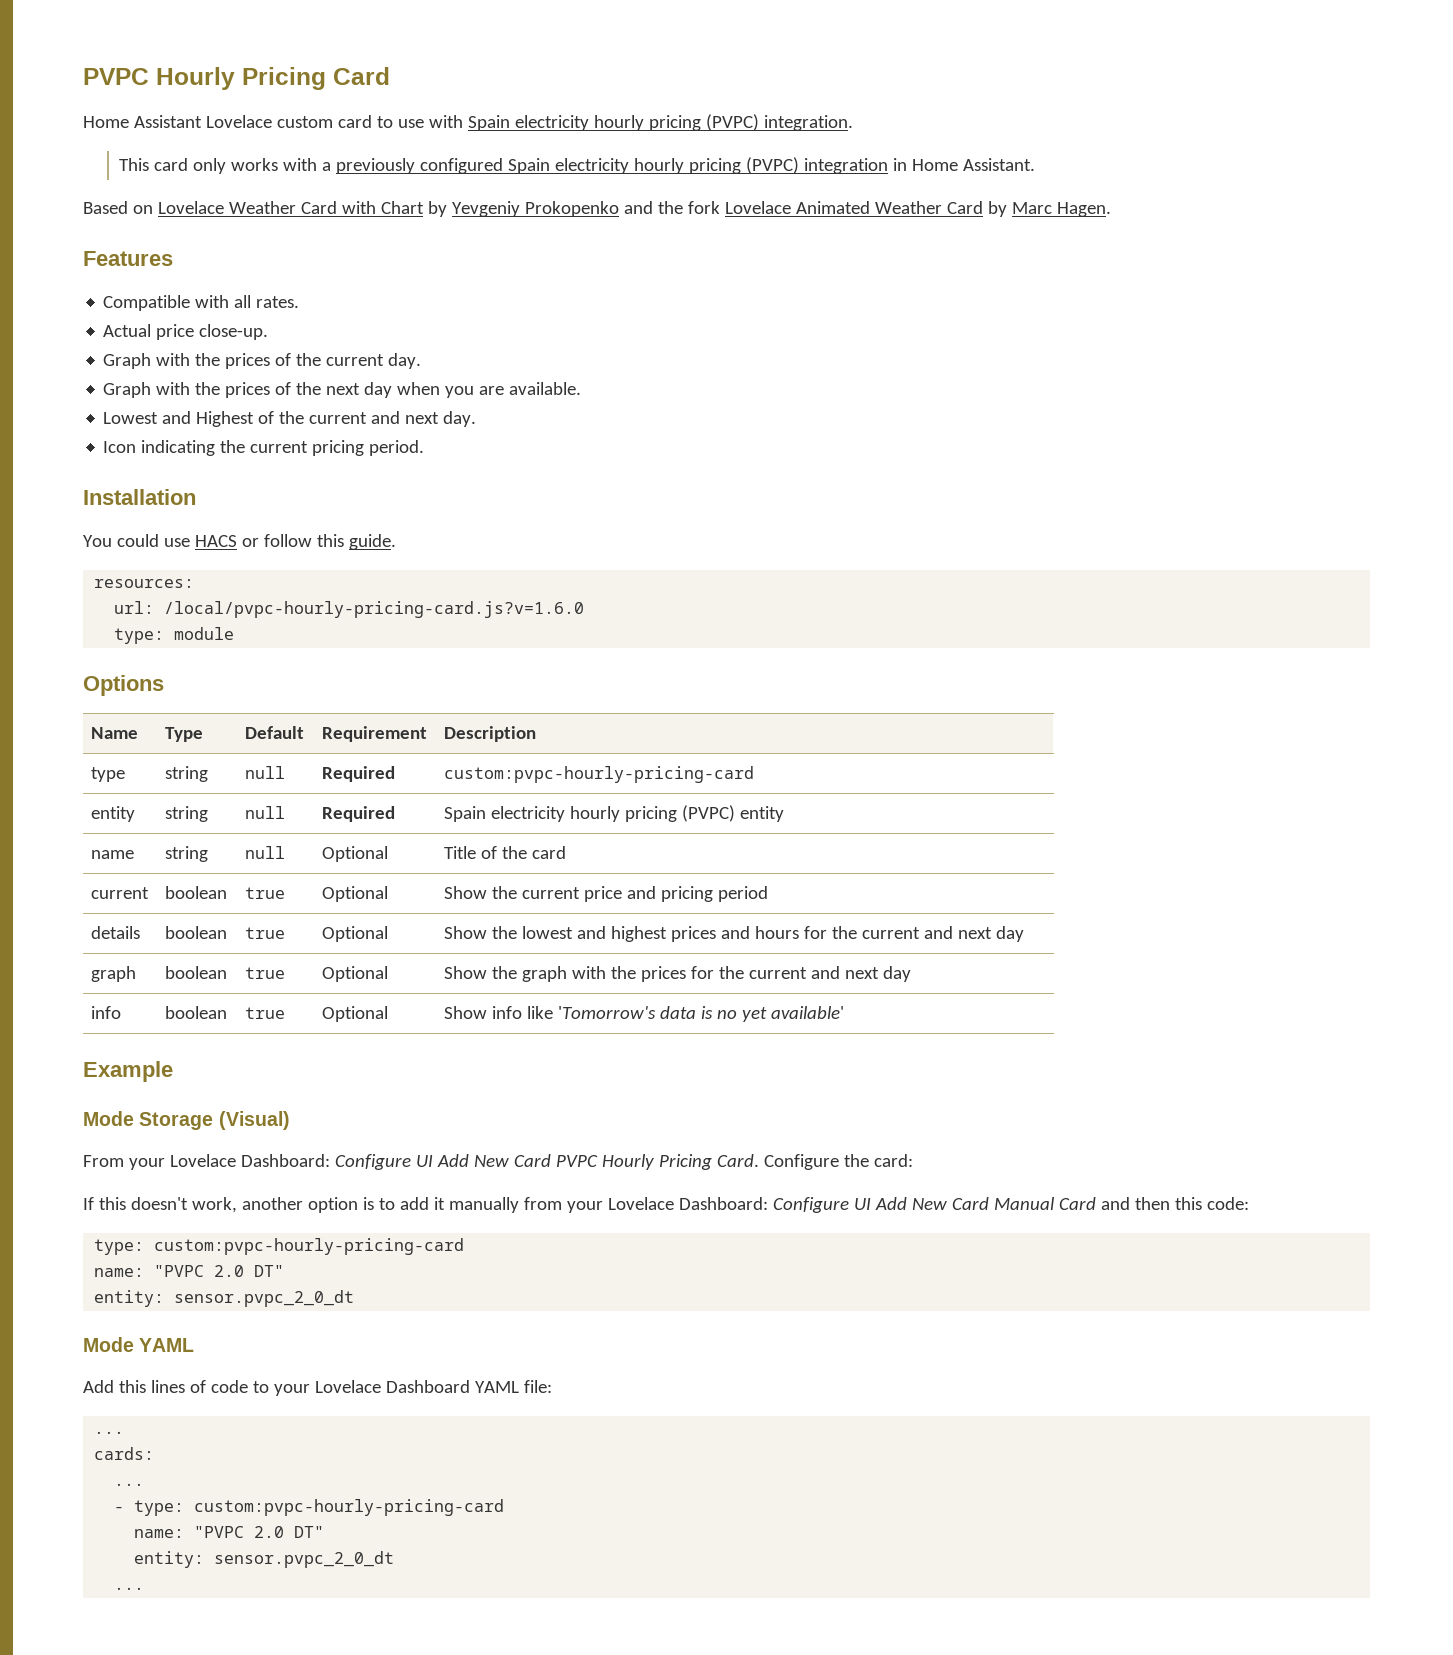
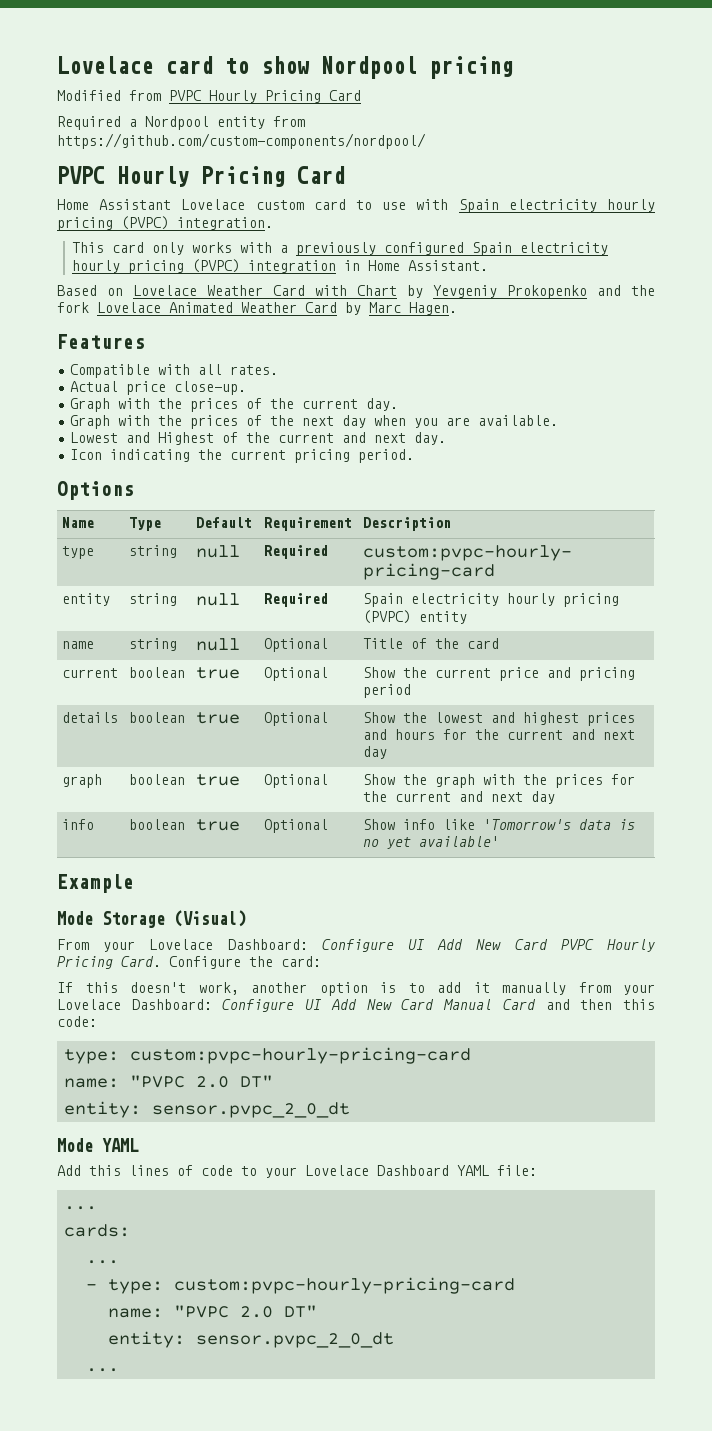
+ Lovelace card to show Nordpool pricing
+ Modified from PVPC Hourly Pricing Card
+ Required a Nordpool entity from https://github.com/custom-components/nordpool/
- Installation
- You could use HACS or follow this guide.
- resources:
- url: /local/pvpc-hourly-pricing-card.js?v=1.6.0
- type: module

